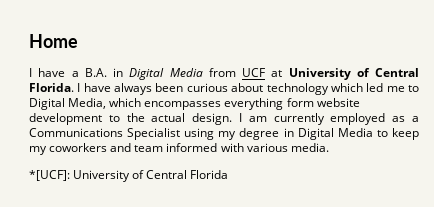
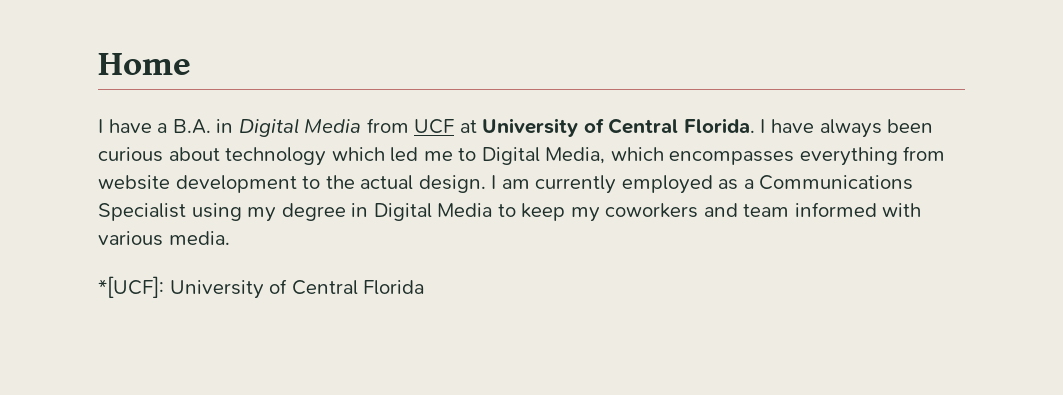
- I have always been curious about technology which led me to Digital Media, which encompasses everything form website development to the actual design.
+ I have always been curious about technology which led me to Digital Media, which encompasses everything from website development to the actual design.

